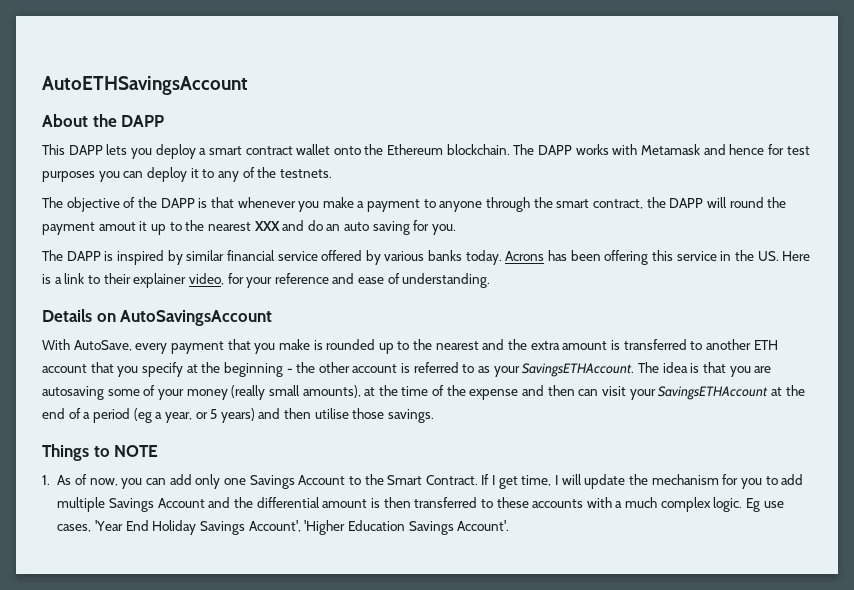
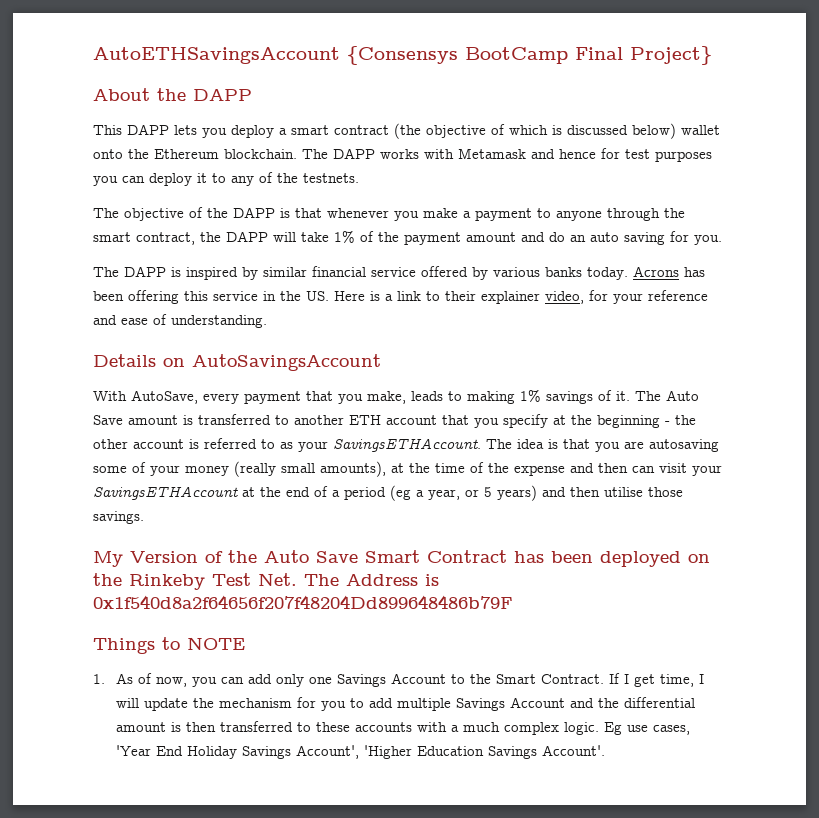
- AutoETHSavingsAccount
+ AutoETHSavingsAccount {Consensys BootCamp Final Project}
- This DAPP lets you deploy a smart contract wallet onto the Ethereum blockchain.
+ This DAPP lets you deploy a smart contract (the objective of which is discussed below) wallet onto the Ethereum blockchain.
- The objective of the DAPP is that whenever you make a payment to anyone through the smart contract, the DAPP will round the payment amout it up to the nearest XXX and do an auto saving for you.
+ The objective of the DAPP is that whenever you make a payment to anyone through the smart contract, the DAPP will take 1% of the payment amount and do an auto saving for you.
- With AutoSave, every payment that you make is rounded up to the nearest and the extra amount is transferred to another ETH account that you specify at the beginning - the other account is referred to as your SavingsETHAccount.
+ With AutoSave, every payment that you make, leads to making 1% savings of it. The Auto Save amount is transferred to another ETH account that you specify at the beginning - the other account is referred to as your SavingsETHAccount.
+ My Version of the Auto Save Smart Contract has been deployed on the Rinkeby Test Net. The Address is 0x1f540d8a2f64656f207f48204Dd899648486b79F

